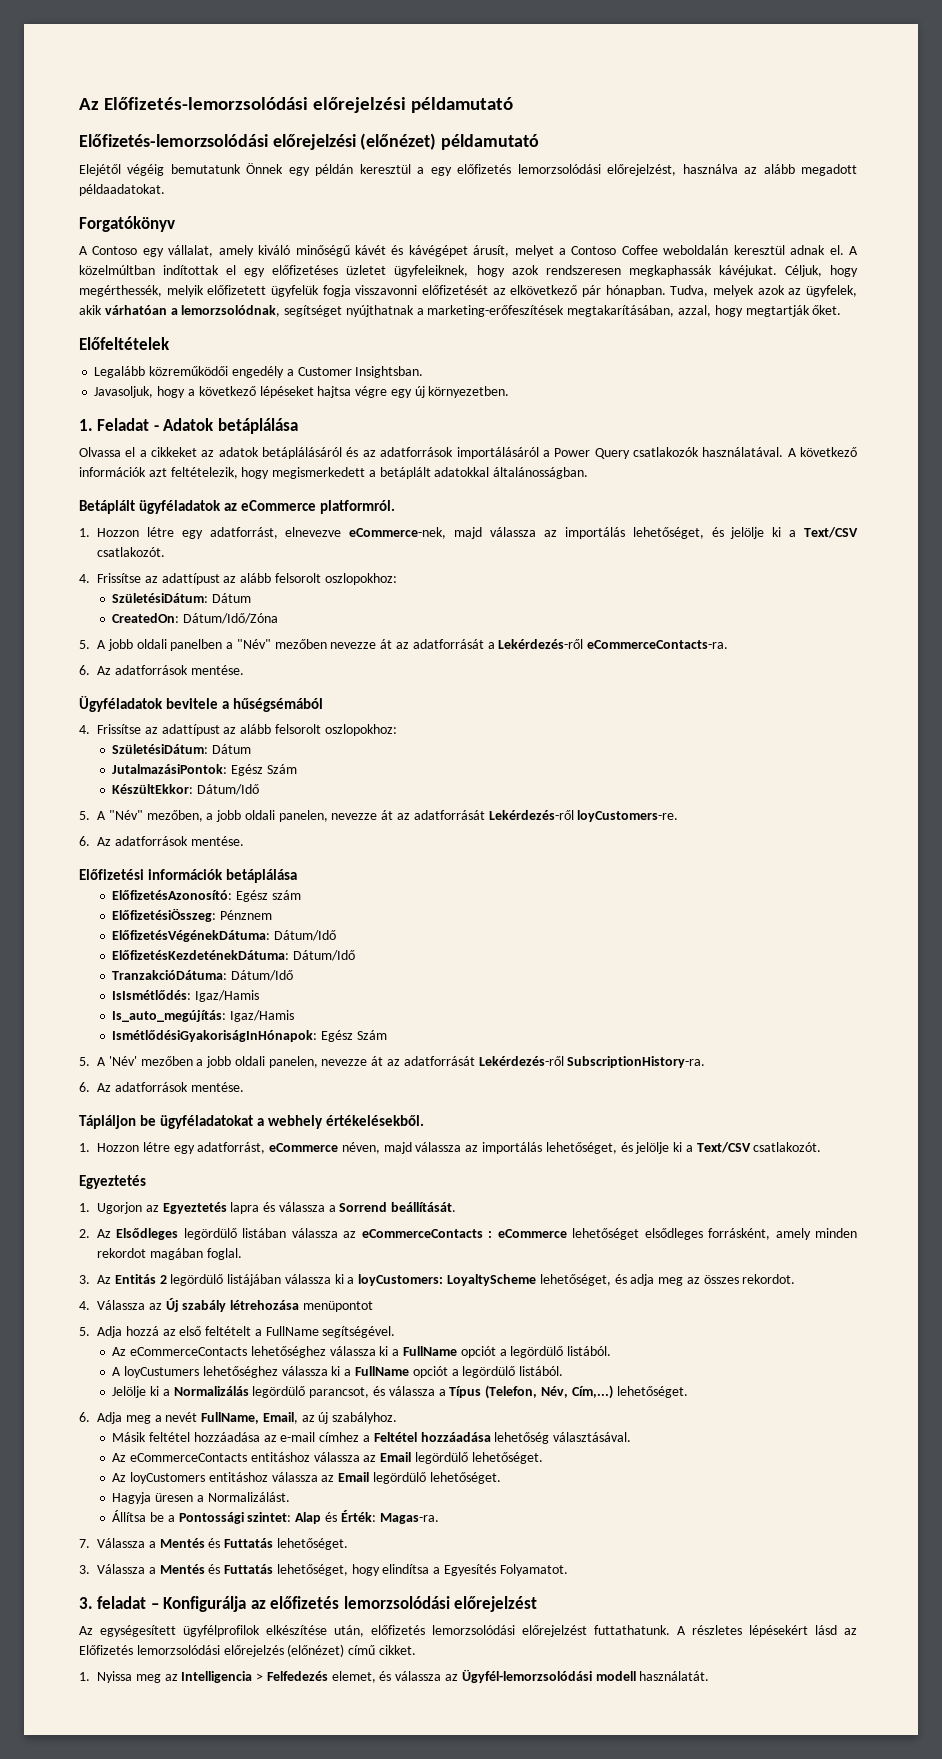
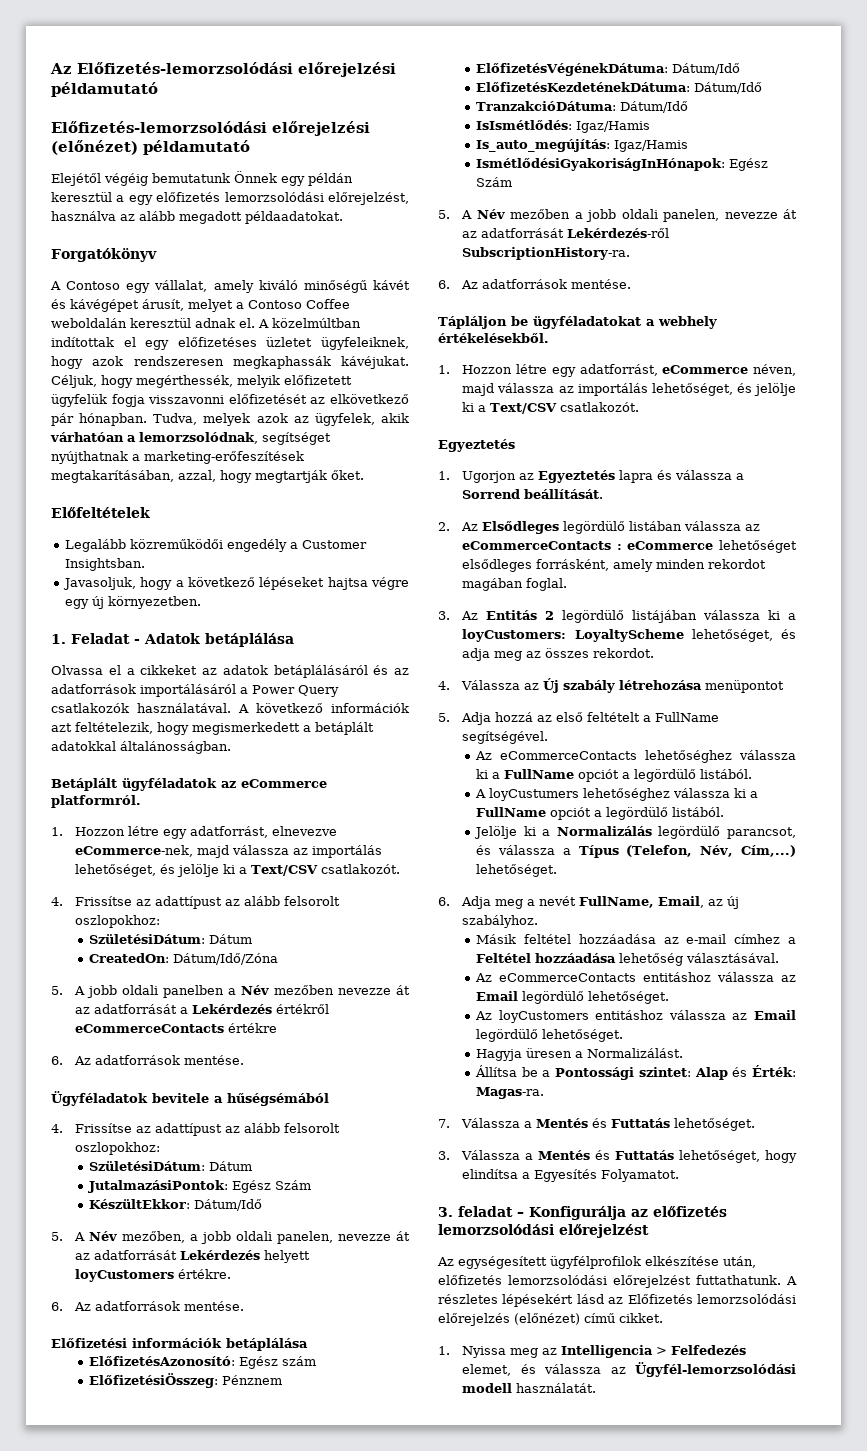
- 5. A jobb oldali panelben a "Név" mezőben nevezze át az adatforrását a Lekérdezés-ről eCommerceContacts-ra.
+ 5. A jobb oldali panelben a Név mezőben nevezze át az adatforrását a Lekérdezés értékről eCommerceContacts értékre
- 5. A "Név" mezőben, a jobb oldali panelen, nevezze át az adatforrását Lekérdezés-ről loyCustomers-re.
+ 5. A Név mezőben, a jobb oldali panelen, nevezze át az adatforrását Lekérdezés helyett loyCustomers értékre.
- 5. A 'Név' mezőben a jobb oldali panelen, nevezze át az adatforrását Lekérdezés-ről SubscriptionHistory-ra.
+ 5. A Név mezőben a jobb oldali panelen, nevezze át az adatforrását Lekérdezés-ről SubscriptionHistory-ra.

